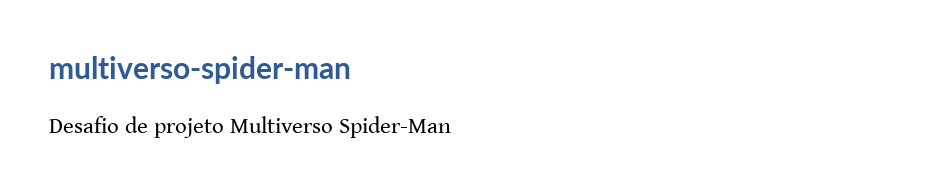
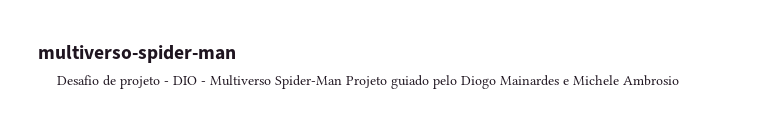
- Desafio de projeto Multiverso Spider-Man
+ Desafio de projeto - DIO - Multiverso Spider-Man Projeto guiado pelo Diogo Mainardes e Michele Ambrosio

